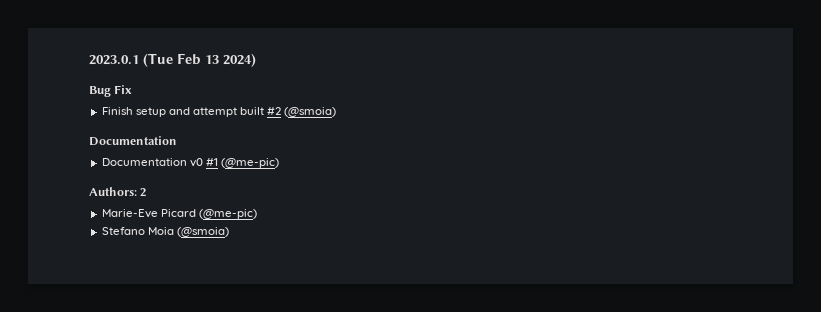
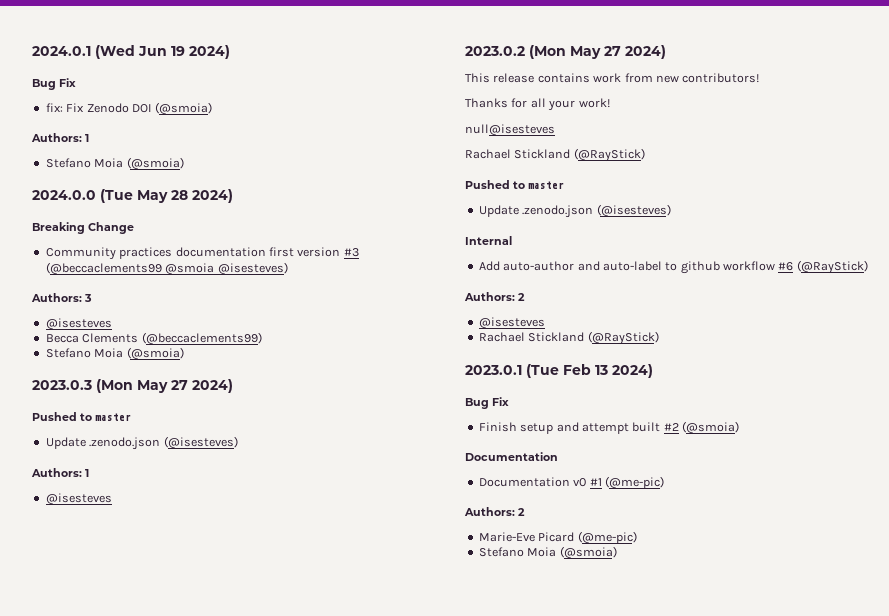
+ 2024.0.1 (Wed Jun 19 2024)
+ Bug Fix
+ fix: Fix Zenodo DOI (@smoia)
+ Authors: 1
+ Stefano Moia (@smoia)
+ 2024.0.0 (Tue May 28 2024)
+ Breaking Change
+ Community practices documentation first version #3 (@beccaclements99 @smoia @isesteves)
+ Authors: 3
+ @isesteves
+ Becca Clements (@beccaclements99)
+ Stefano Moia (@smoia)
+ 2023.0.3 (Mon May 27 2024)
+ Pushed to master
+ Update .zenodo.json (@isesteves)
+ Authors: 1
+ @isesteves
+ 2023.0.2 (Mon May 27 2024)
+ This release contains work from new contributors!
+ Thanks for all your work!
+ null@isesteves
+ Rachael Stickland (@RayStick)
+ Pushed to master
+ Update .zenodo.json (@isesteves)
+ Internal
+ Add auto-author and auto-label to github workflow #6 (@RayStick)
+ Authors: 2
+ @isesteves
+ Rachael Stickland (@RayStick)

